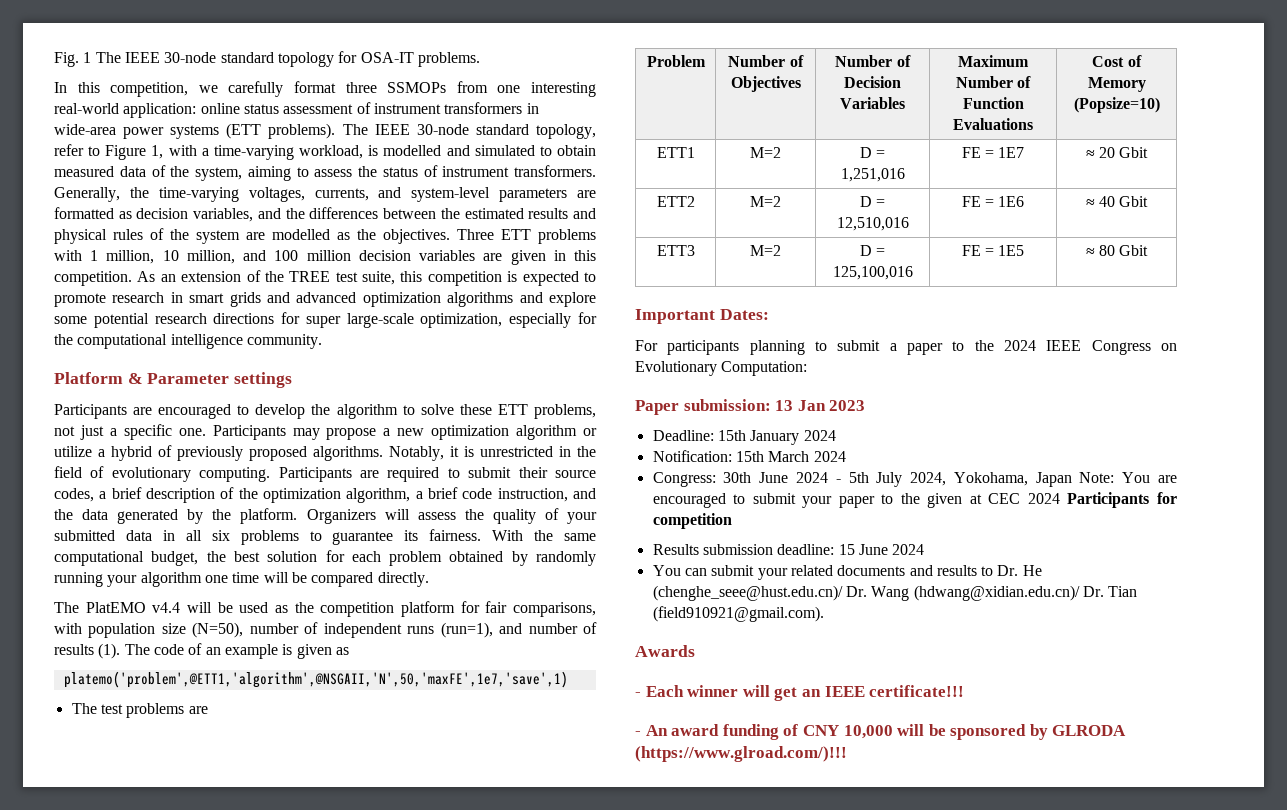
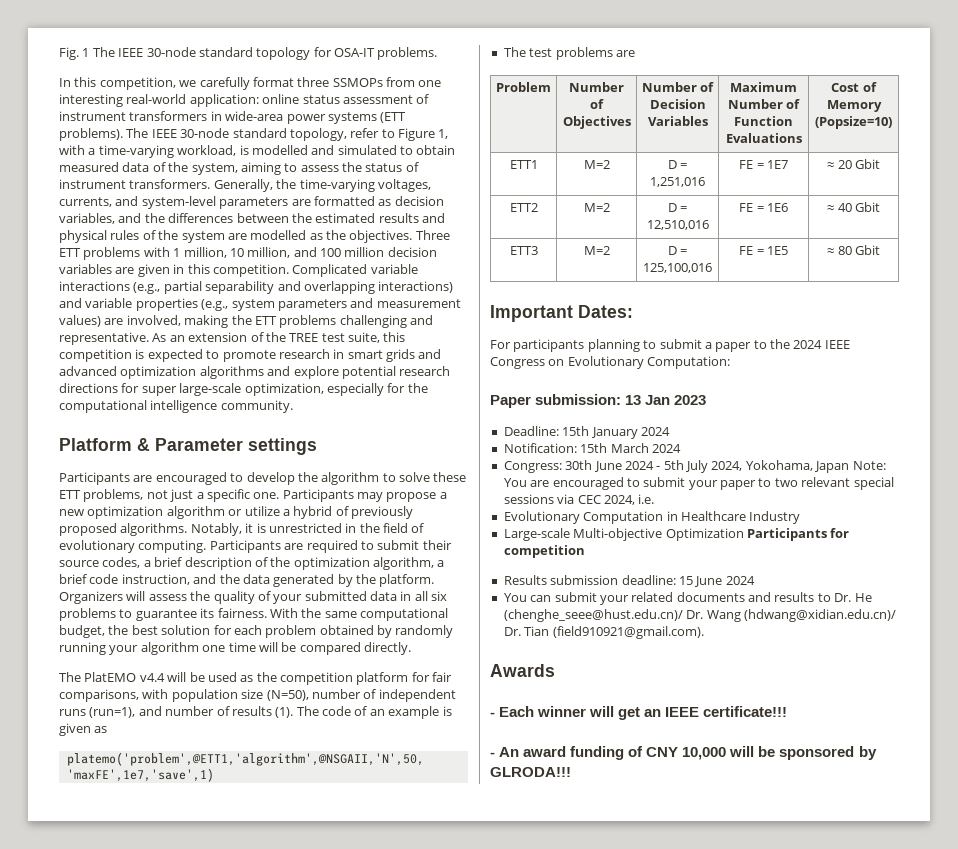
+ Complicated variable interactions (e.g., partial separability and overlapping interactions) and variable properties (e.g., system parameters and measurement values) are involved, making the ETT problems challenging and representative.
- As an extension of the TREE test suite, this competition is expected to promote research in smart grids and advanced optimization algorithms and explore some potential research directions for super large-scale optimization, especially for the computational intelligence community.
+ As an extension of the TREE test suite, this competition is expected to promote research in smart grids and advanced optimization algorithms and explore potential research directions for super large-scale optimization, especially for the computational intelligence community.
- Congress: 30th June 2024 - 5th July 2024, Yokohama, Japan Note: You are encouraged to submit your paper to the given at CEC 2024 Participants for competition
+ Congress: 30th June 2024 - 5th July 2024, Yokohama, Japan Note: You are encouraged to submit your paper to two relevant special sessions via CEC 2024, i.e.
+ Evolutionary Computation in Healthcare Industry
+ Large-scale Multi-objective Optimization Participants for competition
- - An award funding of CNY 10,000 will be sponsored by GLRODA (https://www.glroad.com/)!!!
+ - An award funding of CNY 10,000 will be sponsored by GLRODA!!!

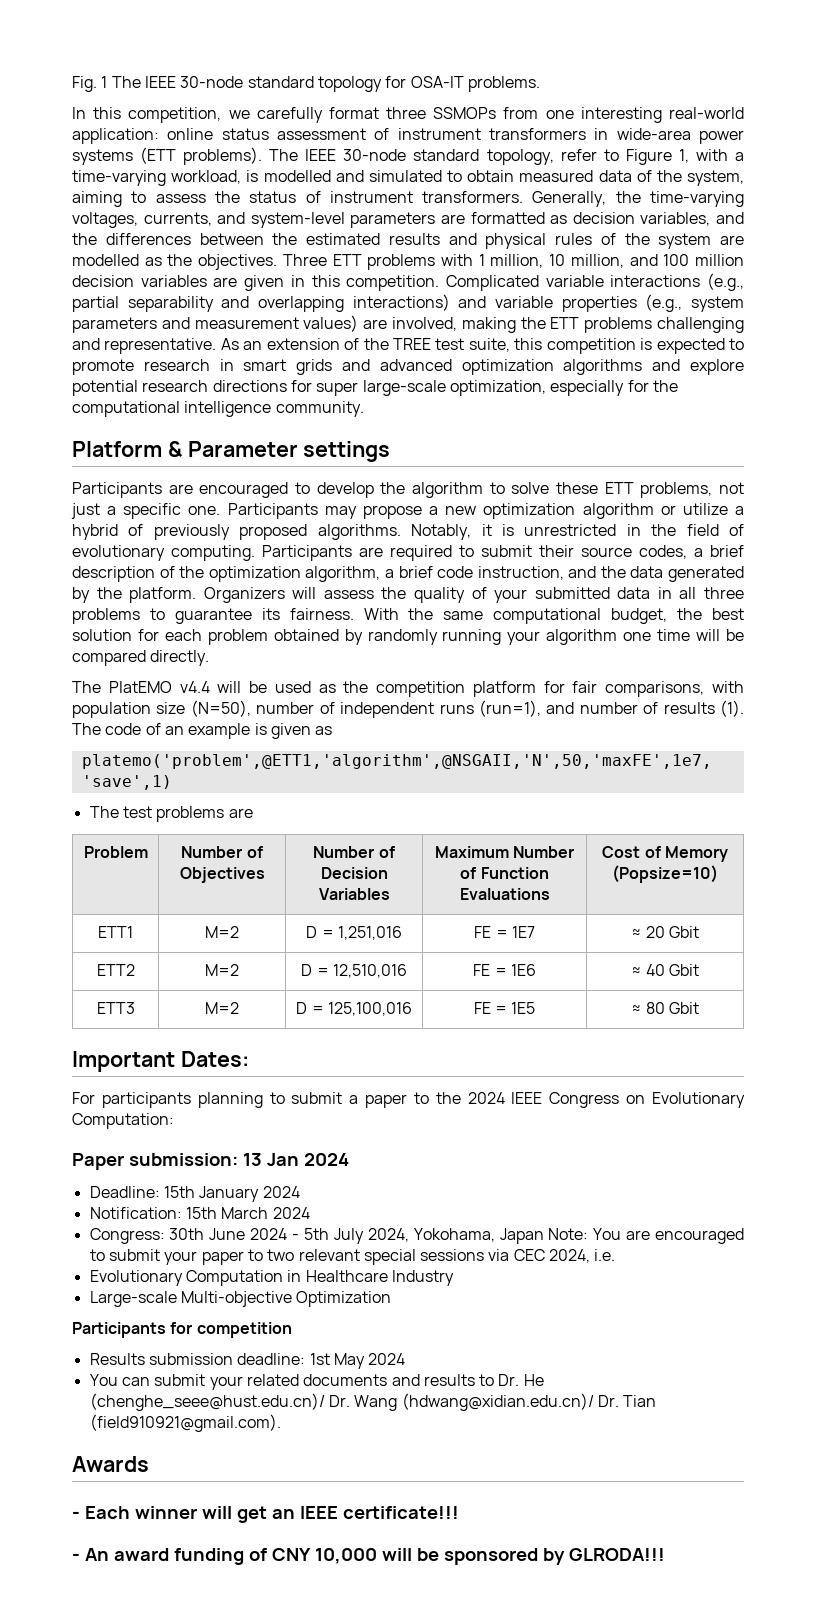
- Organizers will assess the quality of your submitted data in all six problems to guarantee its fairness.
+ Organizers will assess the quality of your submitted data in all three problems to guarantee its fairness.
- Paper submission: 13 Jan 2023
+ Paper submission: 13 Jan 2024
- Large-scale Multi-objective Optimization Participants for competition
+ Large-scale Multi-objective Optimization
+ Participants for competition
- Results submission deadline: 15 June 2024
+ Results submission deadline: 1st May 2024

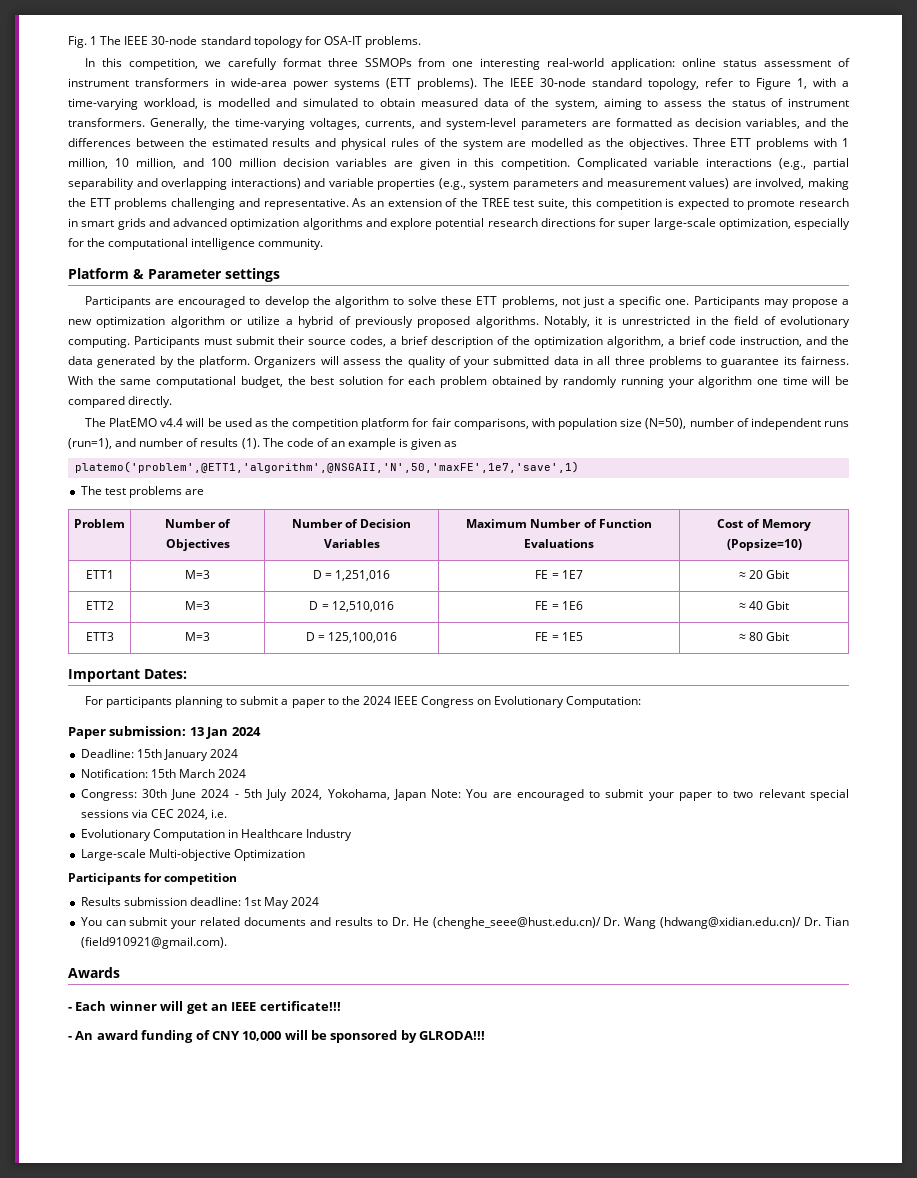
- Participants are required to submit their source codes, a brief description of the optimization algorithm, a brief code instruction, and the data generated by the platform.
+ Participants must submit their source codes, a brief description of the optimization algorithm, a brief code instruction, and the data generated by the platform.
- ETT1 | M=2 | D = 1,251,016 | FE = 1E7 | ≈ 20 Gbit
+ ETT1 | M=3 | D = 1,251,016 | FE = 1E7 | ≈ 20 Gbit
- ETT2 | M=2 | D = 12,510,016 | FE = 1E6 | ≈ 40 Gbit
+ ETT2 | M=3 | D = 12,510,016 | FE = 1E6 | ≈ 40 Gbit
- ETT3 | M=2 | D = 125,100,016 | FE = 1E5 | ≈ 80 Gbit
+ ETT3 | M=3 | D = 125,100,016 | FE = 1E5 | ≈ 80 Gbit

